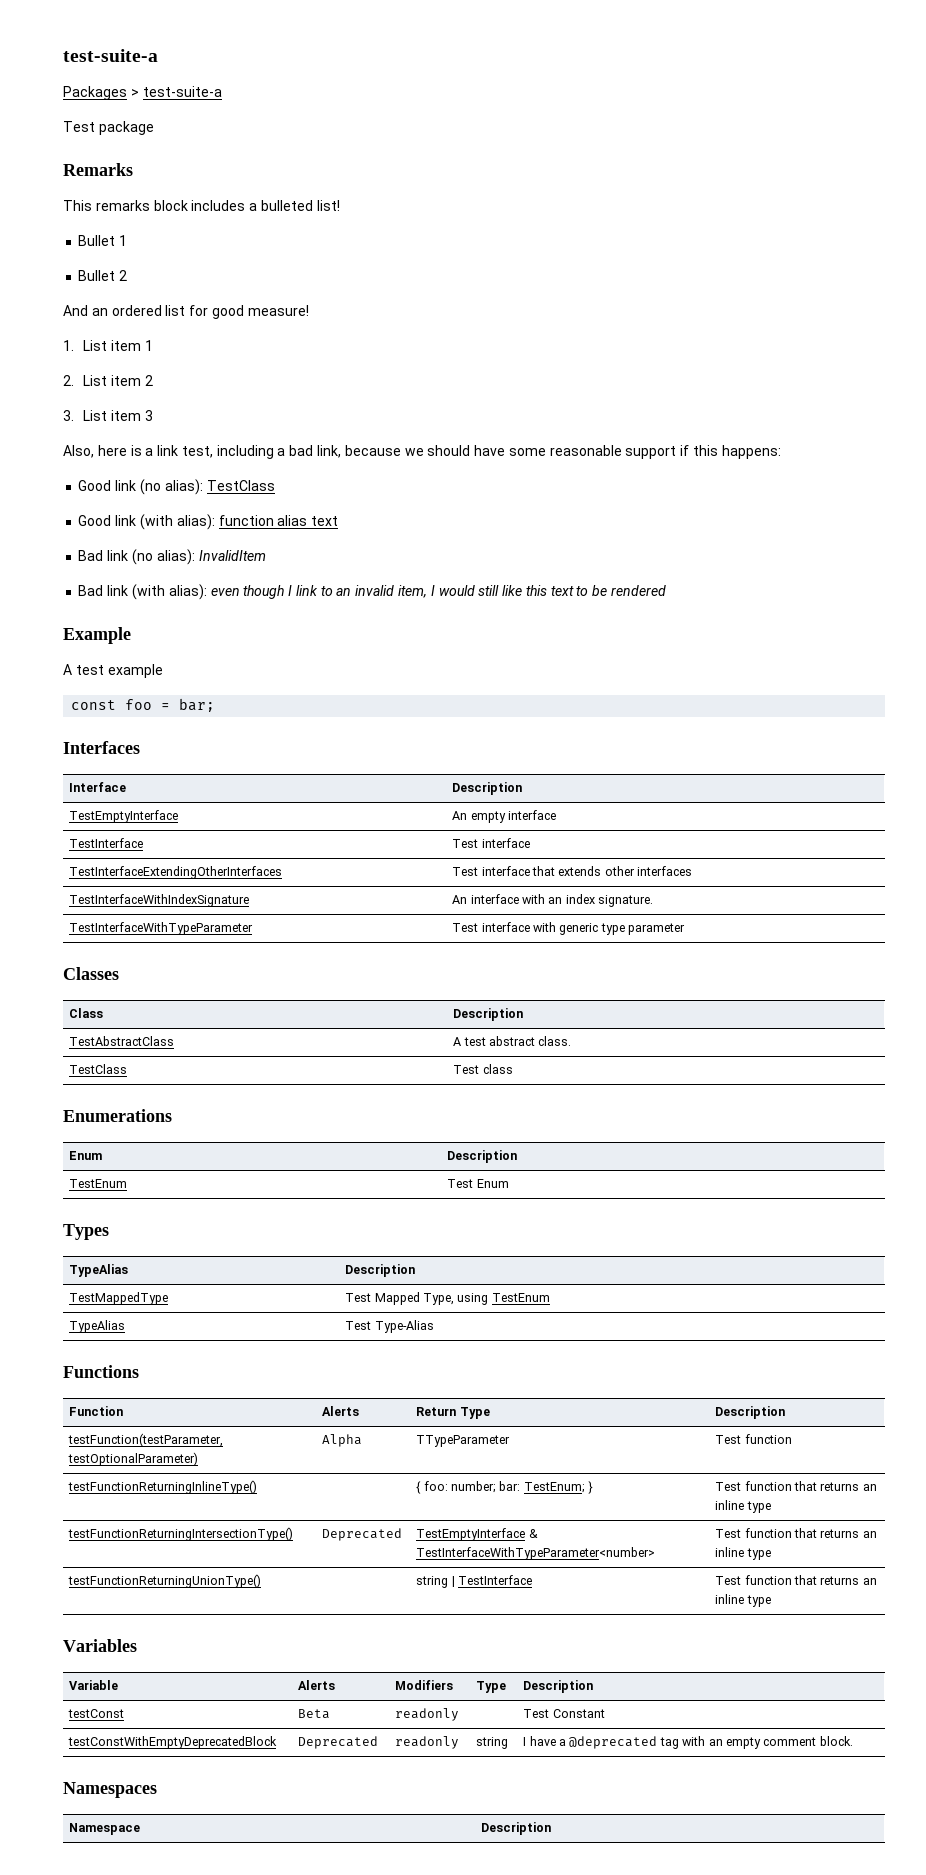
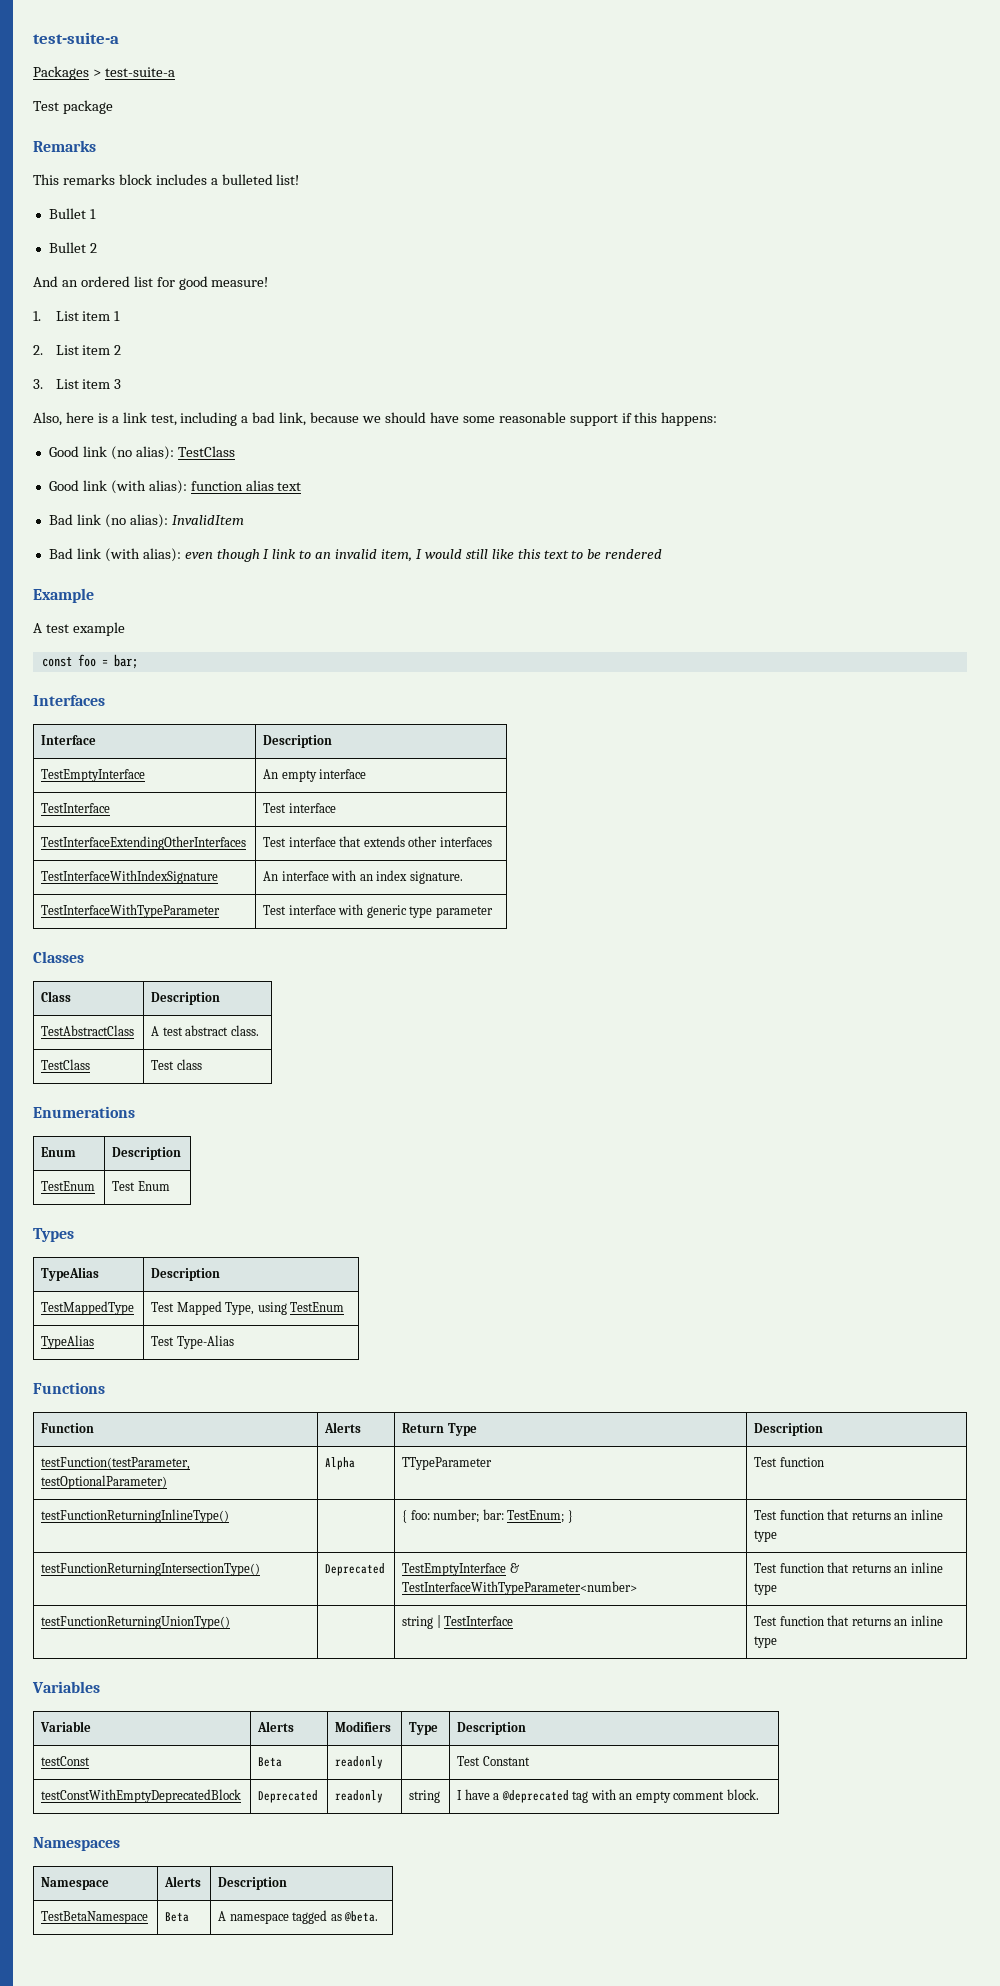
- Namespace | Description
+ Namespace | Alerts | Description
+ TestBetaNamespace | Beta | A namespace tagged as @beta.

